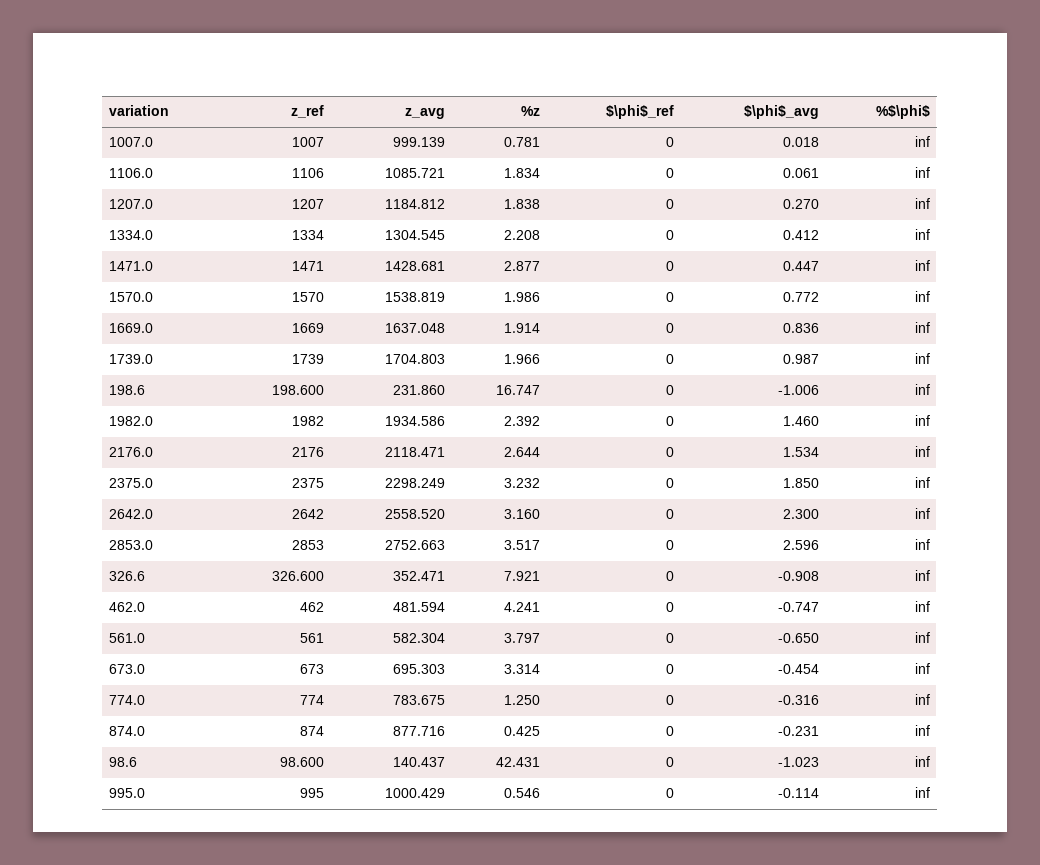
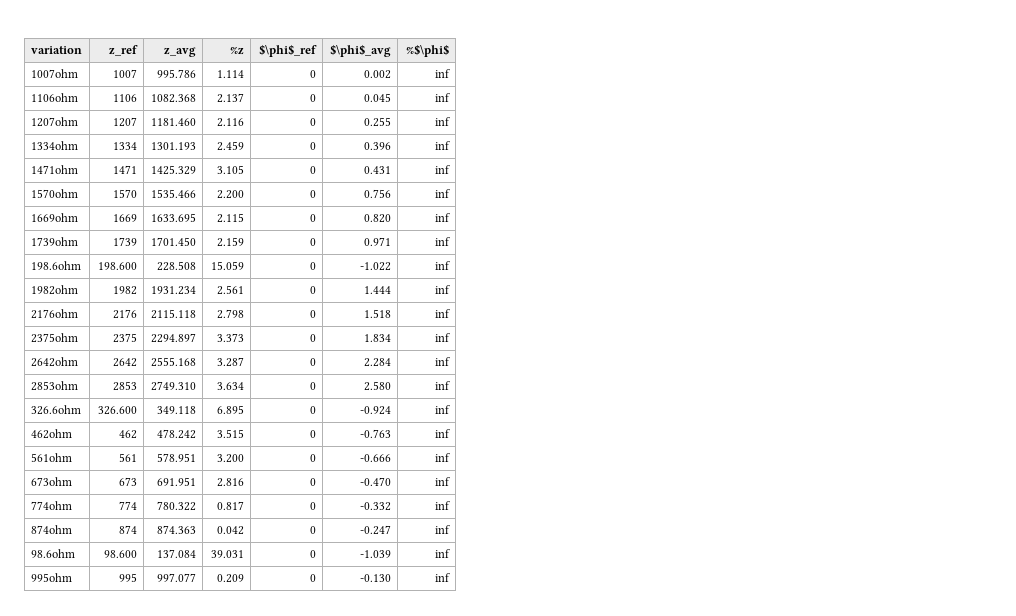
- 1007.0 | 1007 | 999.139 | 0.781 | 0 | 0.018 | inf
- 1106.0 | 1106 | 1085.721 | 1.834 | 0 | 0.061 | inf
- 1207.0 | 1207 | 1184.812 | 1.838 | 0 | 0.270 | inf
- 1334.0 | 1334 | 1304.545 | 2.208 | 0 | 0.412 | inf
- 1471.0 | 1471 | 1428.681 | 2.877 | 0 | 0.447 | inf
- 1570.0 | 1570 | 1538.819 | 1.986 | 0 | 0.772 | inf
- 1669.0 | 1669 | 1637.048 | 1.914 | 0 | 0.836 | inf
- 1739.0 | 1739 | 1704.803 | 1.966 | 0 | 0.987 | inf
- 198.6 | 198.600 | 231.860 | 16.747 | 0 | -1.006 | inf
- 1982.0 | 1982 | 1934.586 | 2.392 | 0 | 1.460 | inf
- 2176.0 | 2176 | 2118.471 | 2.644 | 0 | 1.534 | inf
- 2375.0 | 2375 | 2298.249 | 3.232 | 0 | 1.850 | inf
- 2642.0 | 2642 | 2558.520 | 3.160 | 0 | 2.300 | inf
- 2853.0 | 2853 | 2752.663 | 3.517 | 0 | 2.596 | inf
- 326.6 | 326.600 | 352.471 | 7.921 | 0 | -0.908 | inf
- 462.0 | 462 | 481.594 | 4.241 | 0 | -0.747 | inf
- 561.0 | 561 | 582.304 | 3.797 | 0 | -0.650 | inf
- 673.0 | 673 | 695.303 | 3.314 | 0 | -0.454 | inf
- 774.0 | 774 | 783.675 | 1.250 | 0 | -0.316 | inf
- 874.0 | 874 | 877.716 | 0.425 | 0 | -0.231 | inf
- 98.6 | 98.600 | 140.437 | 42.431 | 0 | -1.023 | inf
- 995.0 | 995 | 1000.429 | 0.546 | 0 | -0.114 | inf
+ 1007ohm | 1007 | 995.786 | 1.114 | 0 | 0.002 | inf
+ 1106ohm | 1106 | 1082.368 | 2.137 | 0 | 0.045 | inf
+ 1207ohm | 1207 | 1181.460 | 2.116 | 0 | 0.255 | inf
+ 1334ohm | 1334 | 1301.193 | 2.459 | 0 | 0.396 | inf
+ 1471ohm | 1471 | 1425.329 | 3.105 | 0 | 0.431 | inf
+ 1570ohm | 1570 | 1535.466 | 2.200 | 0 | 0.756 | inf
+ 1669ohm | 1669 | 1633.695 | 2.115 | 0 | 0.820 | inf
+ 1739ohm | 1739 | 1701.450 | 2.159 | 0 | 0.971 | inf
+ 198.6ohm | 198.600 | 228.508 | 15.059 | 0 | -1.022 | inf
+ 1982ohm | 1982 | 1931.234 | 2.561 | 0 | 1.444 | inf
+ 2176ohm | 2176 | 2115.118 | 2.798 | 0 | 1.518 | inf
+ 2375ohm | 2375 | 2294.897 | 3.373 | 0 | 1.834 | inf
+ 2642ohm | 2642 | 2555.168 | 3.287 | 0 | 2.284 | inf
+ 2853ohm | 2853 | 2749.310 | 3.634 | 0 | 2.580 | inf
+ 326.6ohm | 326.600 | 349.118 | 6.895 | 0 | -0.924 | inf
+ 462ohm | 462 | 478.242 | 3.515 | 0 | -0.763 | inf
+ 561ohm | 561 | 578.951 | 3.200 | 0 | -0.666 | inf
+ 673ohm | 673 | 691.951 | 2.816 | 0 | -0.470 | inf
+ 774ohm | 774 | 780.322 | 0.817 | 0 | -0.332 | inf
+ 874ohm | 874 | 874.363 | 0.042 | 0 | -0.247 | inf
+ 98.6ohm | 98.600 | 137.084 | 39.031 | 0 | -1.039 | inf
+ 995ohm | 995 | 997.077 | 0.209 | 0 | -0.130 | inf

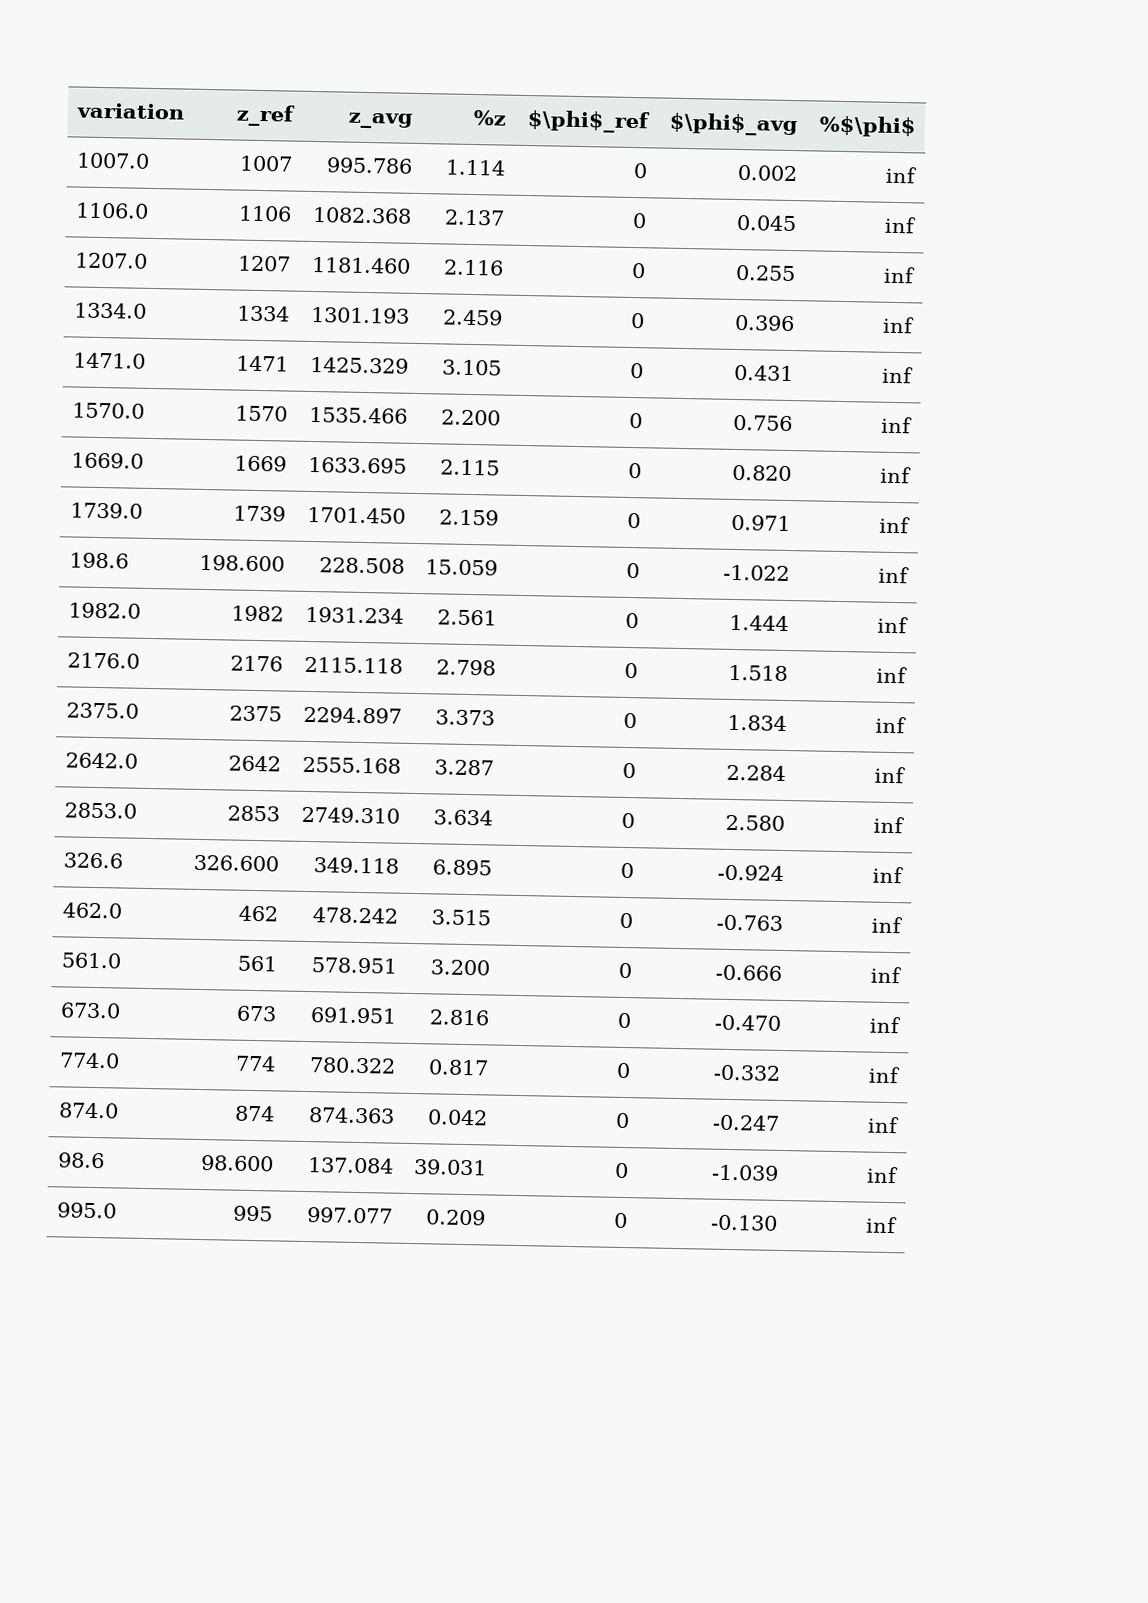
- 1007ohm | 1007 | 995.786 | 1.114 | 0 | 0.002 | inf
+ 1007.0 | 1007 | 995.786 | 1.114 | 0 | 0.002 | inf
- 1106ohm | 1106 | 1082.368 | 2.137 | 0 | 0.045 | inf
+ 1106.0 | 1106 | 1082.368 | 2.137 | 0 | 0.045 | inf
- 1207ohm | 1207 | 1181.460 | 2.116 | 0 | 0.255 | inf
+ 1207.0 | 1207 | 1181.460 | 2.116 | 0 | 0.255 | inf
- 1334ohm | 1334 | 1301.193 | 2.459 | 0 | 0.396 | inf
+ 1334.0 | 1334 | 1301.193 | 2.459 | 0 | 0.396 | inf
- 1471ohm | 1471 | 1425.329 | 3.105 | 0 | 0.431 | inf
+ 1471.0 | 1471 | 1425.329 | 3.105 | 0 | 0.431 | inf
- 1570ohm | 1570 | 1535.466 | 2.200 | 0 | 0.756 | inf
+ 1570.0 | 1570 | 1535.466 | 2.200 | 0 | 0.756 | inf
- 1669ohm | 1669 | 1633.695 | 2.115 | 0 | 0.820 | inf
+ 1669.0 | 1669 | 1633.695 | 2.115 | 0 | 0.820 | inf
- 1739ohm | 1739 | 1701.450 | 2.159 | 0 | 0.971 | inf
+ 1739.0 | 1739 | 1701.450 | 2.159 | 0 | 0.971 | inf
- 198.6ohm | 198.600 | 228.508 | 15.059 | 0 | -1.022 | inf
+ 198.6 | 198.600 | 228.508 | 15.059 | 0 | -1.022 | inf
- 1982ohm | 1982 | 1931.234 | 2.561 | 0 | 1.444 | inf
+ 1982.0 | 1982 | 1931.234 | 2.561 | 0 | 1.444 | inf
- 2176ohm | 2176 | 2115.118 | 2.798 | 0 | 1.518 | inf
+ 2176.0 | 2176 | 2115.118 | 2.798 | 0 | 1.518 | inf
- 2375ohm | 2375 | 2294.897 | 3.373 | 0 | 1.834 | inf
+ 2375.0 | 2375 | 2294.897 | 3.373 | 0 | 1.834 | inf
- 2642ohm | 2642 | 2555.168 | 3.287 | 0 | 2.284 | inf
+ 2642.0 | 2642 | 2555.168 | 3.287 | 0 | 2.284 | inf
- 2853ohm | 2853 | 2749.310 | 3.634 | 0 | 2.580 | inf
+ 2853.0 | 2853 | 2749.310 | 3.634 | 0 | 2.580 | inf
- 326.6ohm | 326.600 | 349.118 | 6.895 | 0 | -0.924 | inf
+ 326.6 | 326.600 | 349.118 | 6.895 | 0 | -0.924 | inf
- 462ohm | 462 | 478.242 | 3.515 | 0 | -0.763 | inf
+ 462.0 | 462 | 478.242 | 3.515 | 0 | -0.763 | inf
- 561ohm | 561 | 578.951 | 3.200 | 0 | -0.666 | inf
+ 561.0 | 561 | 578.951 | 3.200 | 0 | -0.666 | inf
- 673ohm | 673 | 691.951 | 2.816 | 0 | -0.470 | inf
+ 673.0 | 673 | 691.951 | 2.816 | 0 | -0.470 | inf
- 774ohm | 774 | 780.322 | 0.817 | 0 | -0.332 | inf
+ 774.0 | 774 | 780.322 | 0.817 | 0 | -0.332 | inf
- 874ohm | 874 | 874.363 | 0.042 | 0 | -0.247 | inf
+ 874.0 | 874 | 874.363 | 0.042 | 0 | -0.247 | inf
- 98.6ohm | 98.600 | 137.084 | 39.031 | 0 | -1.039 | inf
+ 98.6 | 98.600 | 137.084 | 39.031 | 0 | -1.039 | inf
- 995ohm | 995 | 997.077 | 0.209 | 0 | -0.130 | inf
+ 995.0 | 995 | 997.077 | 0.209 | 0 | -0.130 | inf

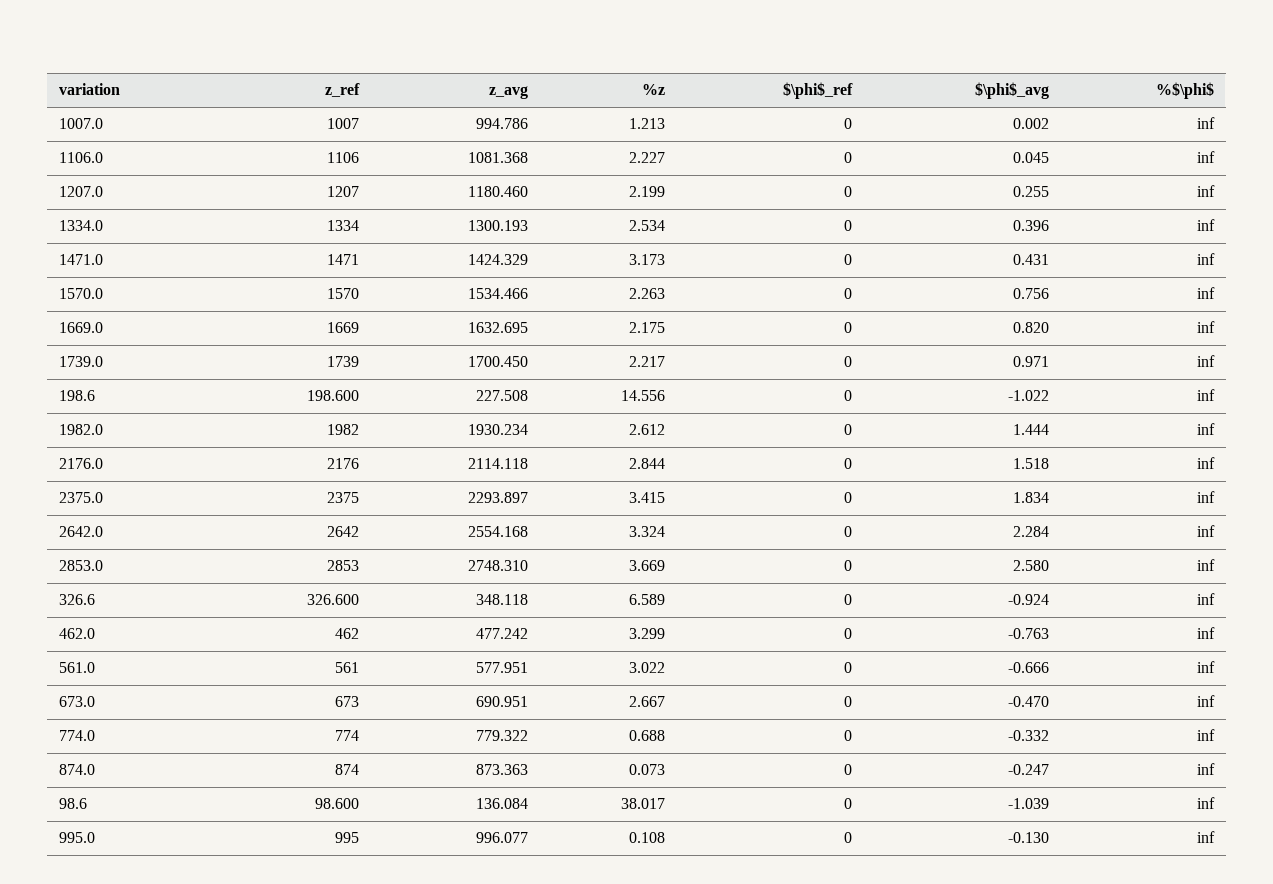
- 1007.0 | 1007 | 995.786 | 1.114 | 0 | 0.002 | inf
+ 1007.0 | 1007 | 994.786 | 1.213 | 0 | 0.002 | inf
- 1106.0 | 1106 | 1082.368 | 2.137 | 0 | 0.045 | inf
+ 1106.0 | 1106 | 1081.368 | 2.227 | 0 | 0.045 | inf
- 1207.0 | 1207 | 1181.460 | 2.116 | 0 | 0.255 | inf
+ 1207.0 | 1207 | 1180.460 | 2.199 | 0 | 0.255 | inf
- 1334.0 | 1334 | 1301.193 | 2.459 | 0 | 0.396 | inf
+ 1334.0 | 1334 | 1300.193 | 2.534 | 0 | 0.396 | inf
- 1471.0 | 1471 | 1425.329 | 3.105 | 0 | 0.431 | inf
+ 1471.0 | 1471 | 1424.329 | 3.173 | 0 | 0.431 | inf
- 1570.0 | 1570 | 1535.466 | 2.200 | 0 | 0.756 | inf
+ 1570.0 | 1570 | 1534.466 | 2.263 | 0 | 0.756 | inf
- 1669.0 | 1669 | 1633.695 | 2.115 | 0 | 0.820 | inf
+ 1669.0 | 1669 | 1632.695 | 2.175 | 0 | 0.820 | inf
- 1739.0 | 1739 | 1701.450 | 2.159 | 0 | 0.971 | inf
+ 1739.0 | 1739 | 1700.450 | 2.217 | 0 | 0.971 | inf
- 198.6 | 198.600 | 228.508 | 15.059 | 0 | -1.022 | inf
+ 198.6 | 198.600 | 227.508 | 14.556 | 0 | -1.022 | inf
- 1982.0 | 1982 | 1931.234 | 2.561 | 0 | 1.444 | inf
+ 1982.0 | 1982 | 1930.234 | 2.612 | 0 | 1.444 | inf
- 2176.0 | 2176 | 2115.118 | 2.798 | 0 | 1.518 | inf
+ 2176.0 | 2176 | 2114.118 | 2.844 | 0 | 1.518 | inf
- 2375.0 | 2375 | 2294.897 | 3.373 | 0 | 1.834 | inf
+ 2375.0 | 2375 | 2293.897 | 3.415 | 0 | 1.834 | inf
- 2642.0 | 2642 | 2555.168 | 3.287 | 0 | 2.284 | inf
+ 2642.0 | 2642 | 2554.168 | 3.324 | 0 | 2.284 | inf
- 2853.0 | 2853 | 2749.310 | 3.634 | 0 | 2.580 | inf
+ 2853.0 | 2853 | 2748.310 | 3.669 | 0 | 2.580 | inf
- 326.6 | 326.600 | 349.118 | 6.895 | 0 | -0.924 | inf
+ 326.6 | 326.600 | 348.118 | 6.589 | 0 | -0.924 | inf
- 462.0 | 462 | 478.242 | 3.515 | 0 | -0.763 | inf
+ 462.0 | 462 | 477.242 | 3.299 | 0 | -0.763 | inf
- 561.0 | 561 | 578.951 | 3.200 | 0 | -0.666 | inf
+ 561.0 | 561 | 577.951 | 3.022 | 0 | -0.666 | inf
- 673.0 | 673 | 691.951 | 2.816 | 0 | -0.470 | inf
+ 673.0 | 673 | 690.951 | 2.667 | 0 | -0.470 | inf
- 774.0 | 774 | 780.322 | 0.817 | 0 | -0.332 | inf
+ 774.0 | 774 | 779.322 | 0.688 | 0 | -0.332 | inf
- 874.0 | 874 | 874.363 | 0.042 | 0 | -0.247 | inf
+ 874.0 | 874 | 873.363 | 0.073 | 0 | -0.247 | inf
- 98.6 | 98.600 | 137.084 | 39.031 | 0 | -1.039 | inf
+ 98.6 | 98.600 | 136.084 | 38.017 | 0 | -1.039 | inf
- 995.0 | 995 | 997.077 | 0.209 | 0 | -0.130 | inf
+ 995.0 | 995 | 996.077 | 0.108 | 0 | -0.130 | inf

